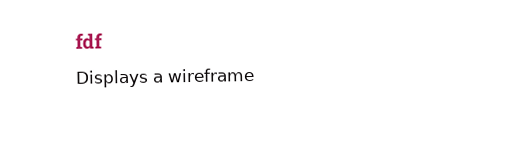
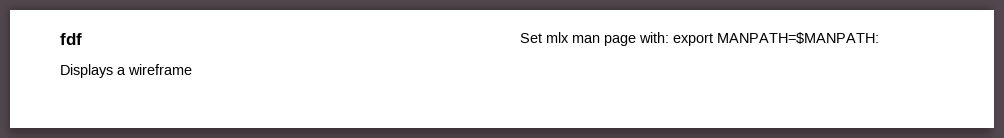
+ Set mlx man page with: export MANPATH=$MANPATH:

